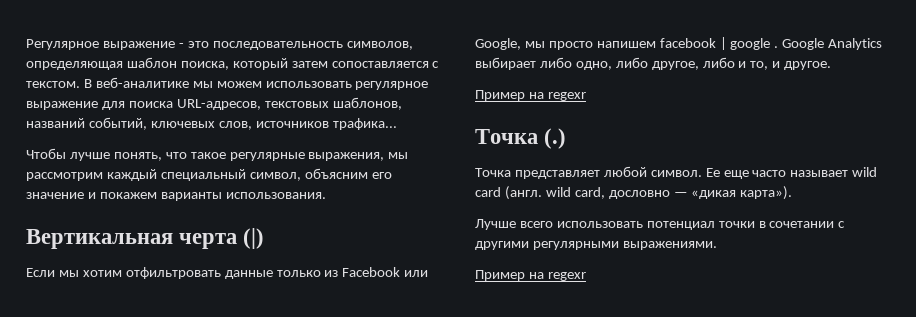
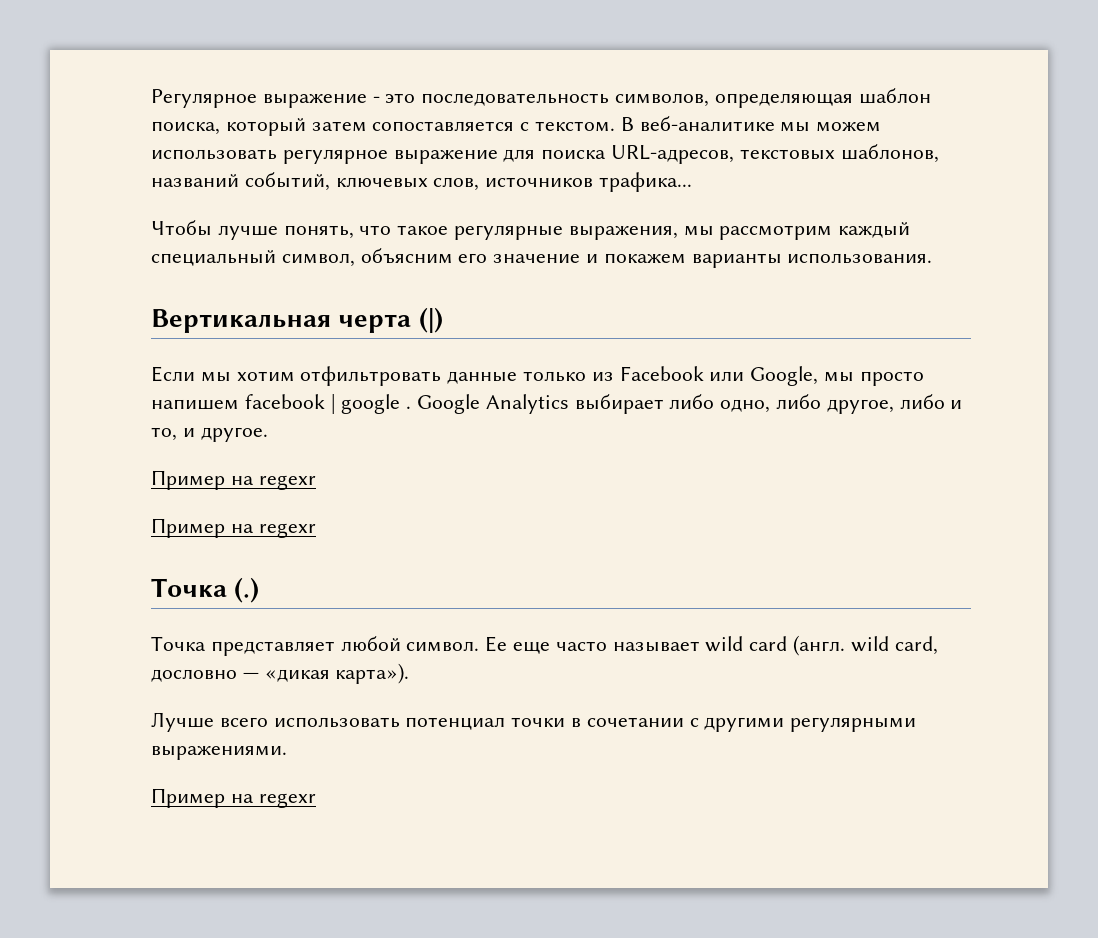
  Google Analytics выбирает либо одно, либо другое, либо и то, и другое.
+ Пример на regexr

